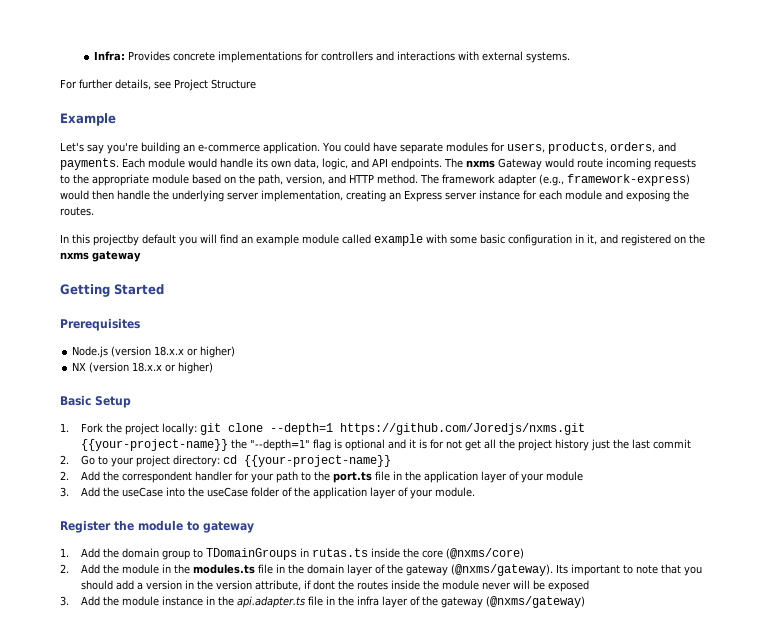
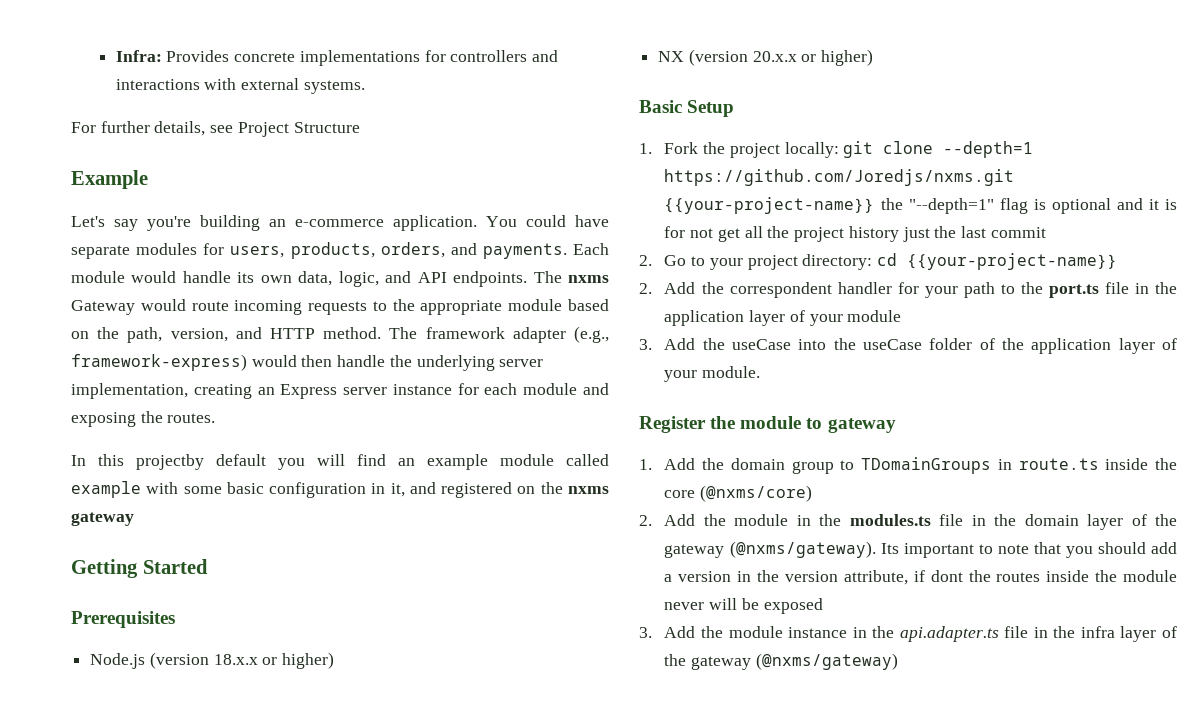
- NX (version 18.x.x or higher)
+ NX (version 20.x.x or higher)
- 1. Add the domain group to TDomainGroups in rutas.ts inside the core (@nxms/core)
+ 1. Add the domain group to TDomainGroups in route.ts inside the core (@nxms/core)

